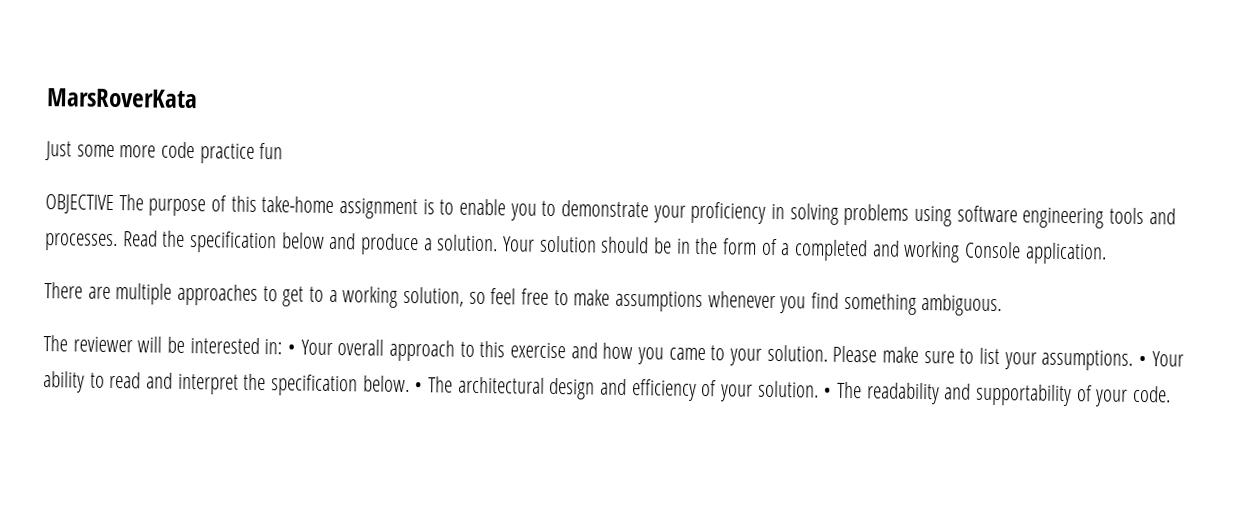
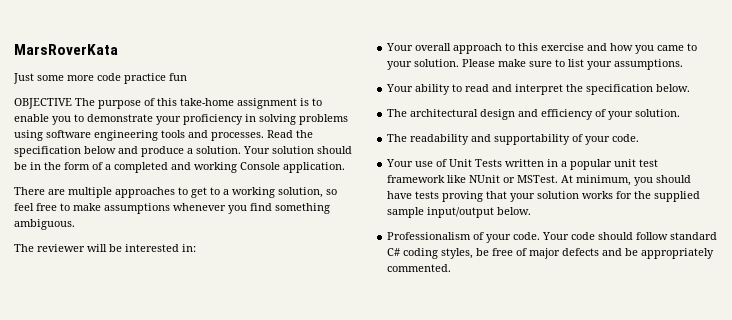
- The reviewer will be interested in: • Your overall approach to this exercise and how you came to your solution.
+ The reviewer will be interested in:
+ Your overall approach to this exercise and how you came to your solution.
- Please make sure to list your assumptions. • Your ability to read and interpret the specification below. • The architectural design and efficiency of your solution. • The readability and supportability of your code.
+ Please make sure to list your assumptions.
+ Your ability to read and interpret the specification below.
+ The architectural design and efficiency of your solution.
+ The readability and supportability of your code.
+ Your use of Unit Tests written in a popular unit test framework like NUnit or MSTest. At minimum, you should have tests proving that your solution works for the supplied sample input/output below.
+ Professionalism of your code. Your code should follow standard C# coding styles, be free of major defects and be appropriately commented.

